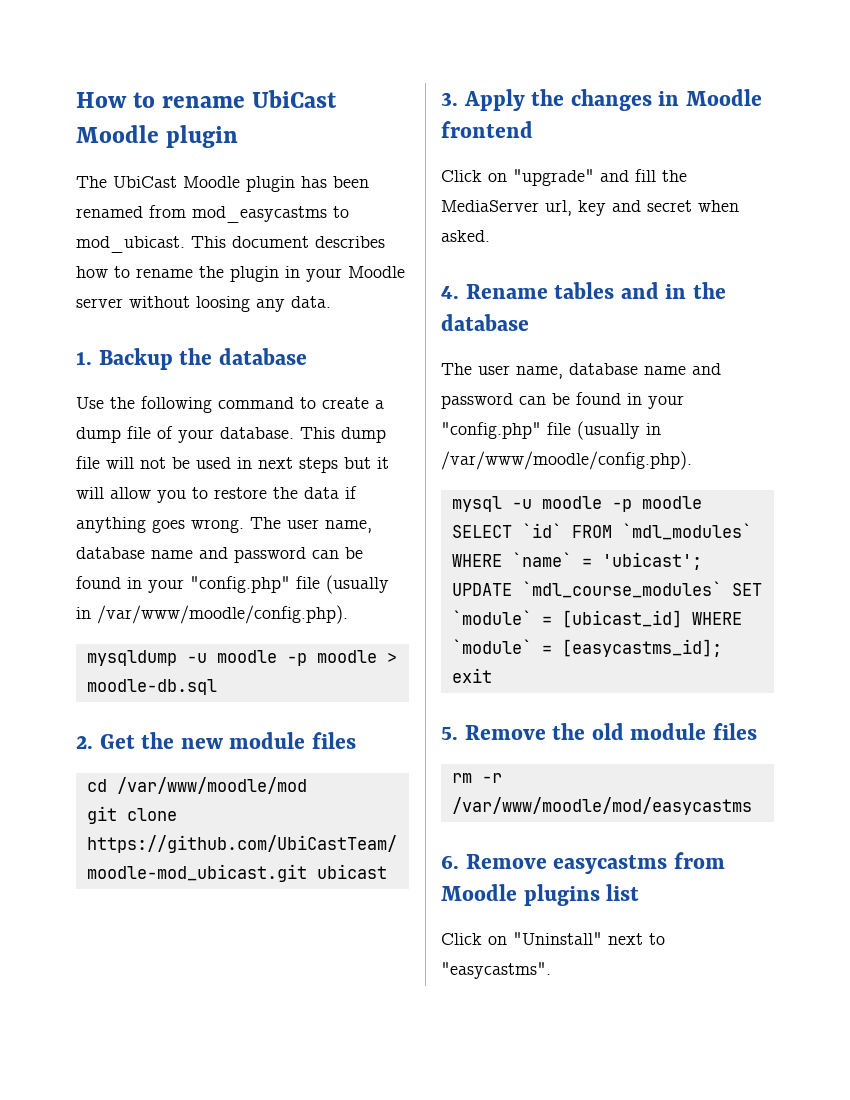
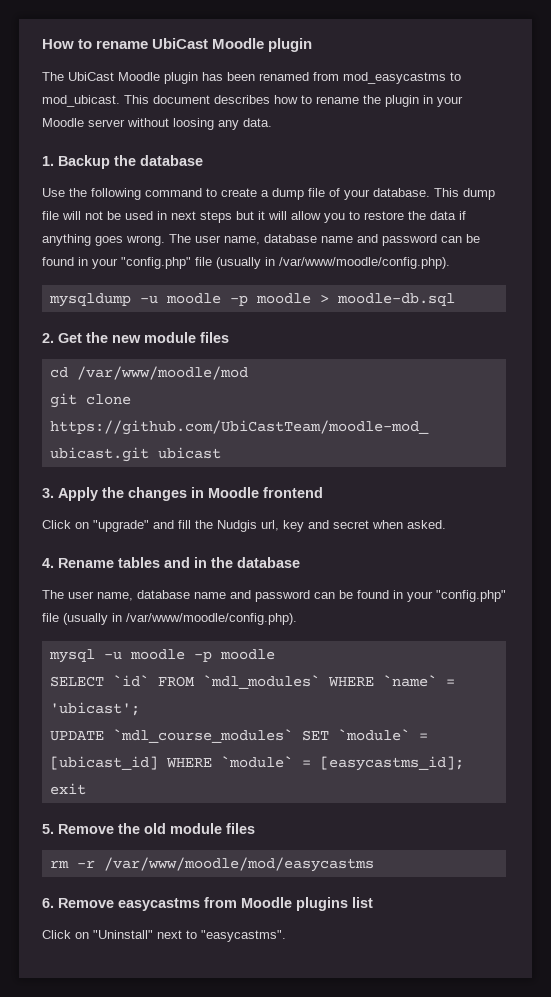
- Click on "upgrade" and fill the MediaServer url, key and secret when asked.
+ Click on "upgrade" and fill the Nudgis url, key and secret when asked.

